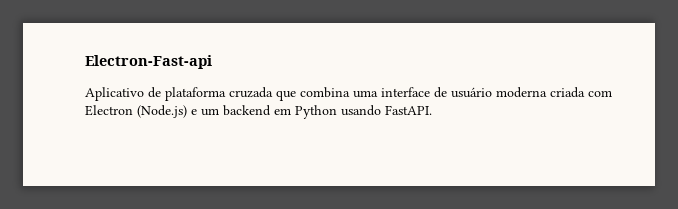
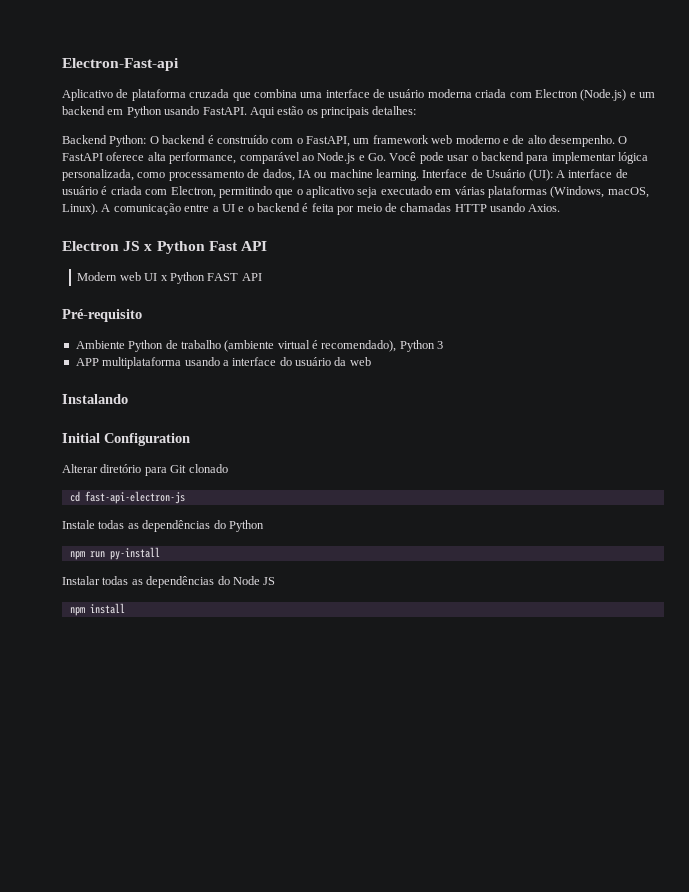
+ Aqui estão os principais detalhes:
+ Backend Python: O backend é construído com o FastAPI, um framework web moderno e de alto desempenho. O FastAPI oferece alta performance, comparável ao Node.js e Go. Você pode usar o backend para implementar lógica personalizada, como processamento de dados, IA ou machine learning. Interface de Usuário (UI): A interface de usuário é criada com Electron, permitindo que o aplicativo seja executado em várias plataformas (Windows, macOS, Linux). A comunicação entre a UI e o backend é feita por meio de chamadas HTTP usando Axios.
+ Electron JS x Python Fast API
+ Modern web UI x Python FAST API
+ Pré-requisito
+ Ambiente Python de trabalho (ambiente virtual é recomendado), Python 3
+ APP multiplataforma usando a interface do usuário da web
+ Instalando
+ Initial Configuration
+ Alterar diretório para Git clonado
+ cd fast-api-electron-js
+ Instale todas as dependências do Python
+ npm run py-install
+ Instalar todas as dependências do Node JS
+ npm install

